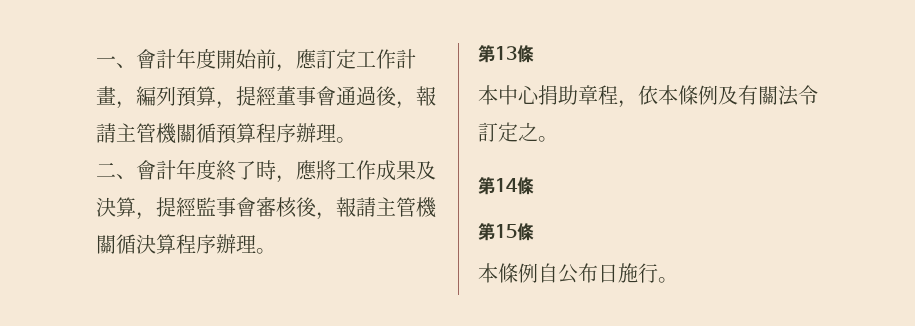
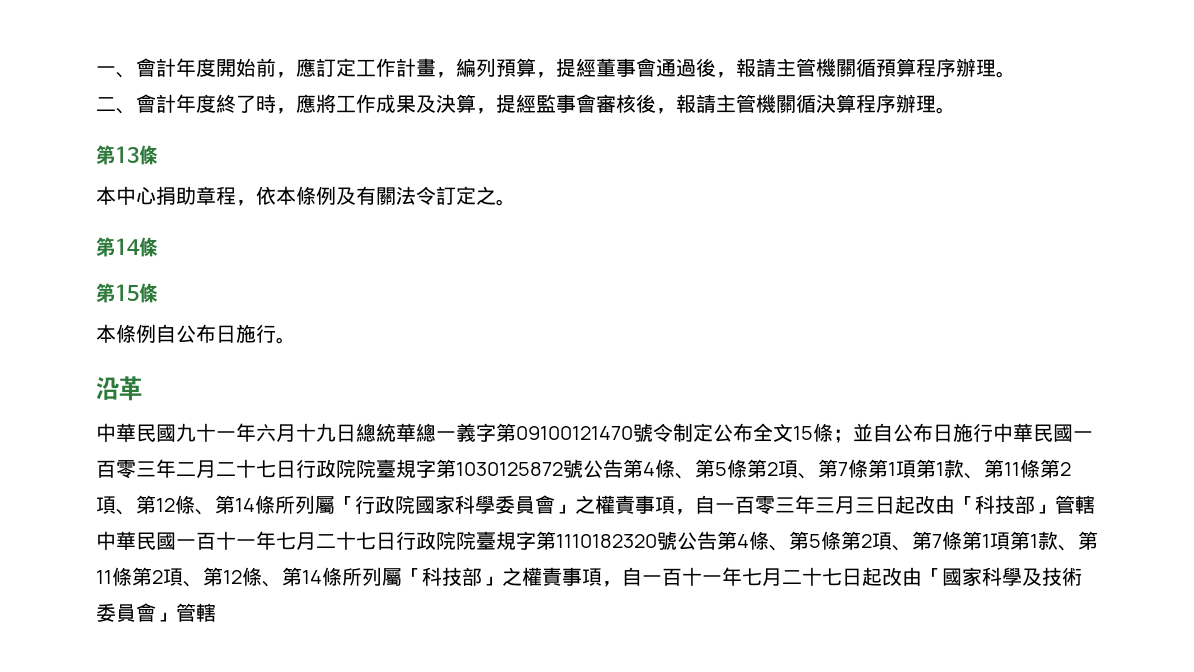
+ 沿革
+ 中華民國九十一年六月十九日總統華總一義字第09100121470號令制定公布全文15條；並自公布日施行中華民國一百零三年二月二十七日行政院院臺規字第1030125872號公告第4條、第5條第2項、第7條第1項第1款、第11條第2項、第12條、第14條所列屬「行政院國家科學委員會」之權責事項，自一百零三年三月三日起改由「科技部」管轄中華民國一百十一年七月二十七日行政院院臺規字第1110182320號公告第4條、第5條第2項、第7條第1項第1款、第11條第2項、第12條、第14條所列屬「科技部」之權責事項，自一百十一年七月二十七日起改由「國家科學及技術委員會」管轄

